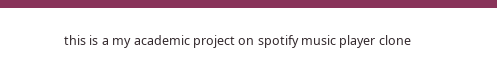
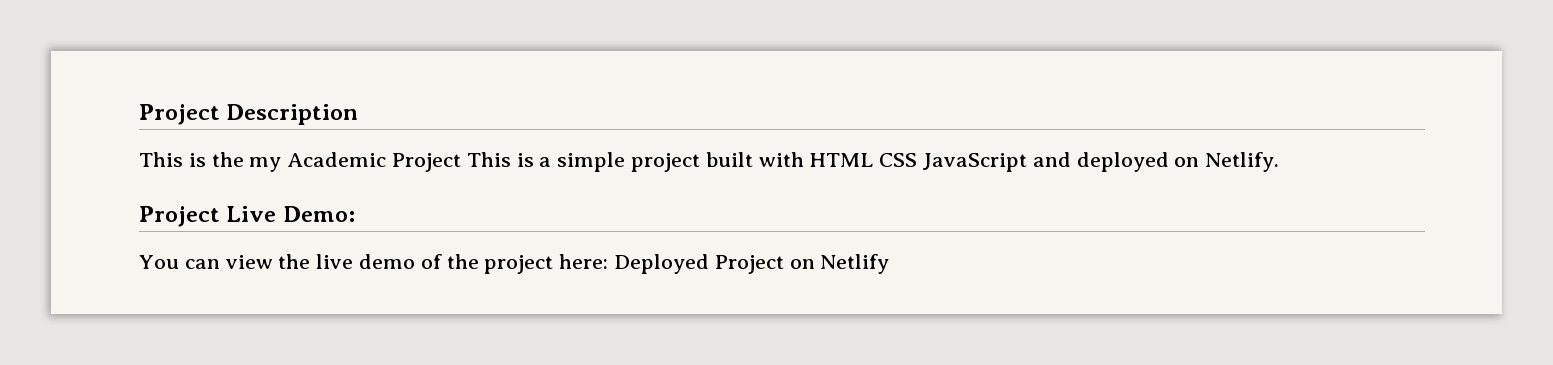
- this is a my academic project on spotify music player clone
+ Project Description
+ This is the my Academic Project This is a simple project built with HTML CSS JavaScript and deployed on Netlify.
+ Project Live Demo:
+ You can view the live demo of the project here: Deployed Project on Netlify

